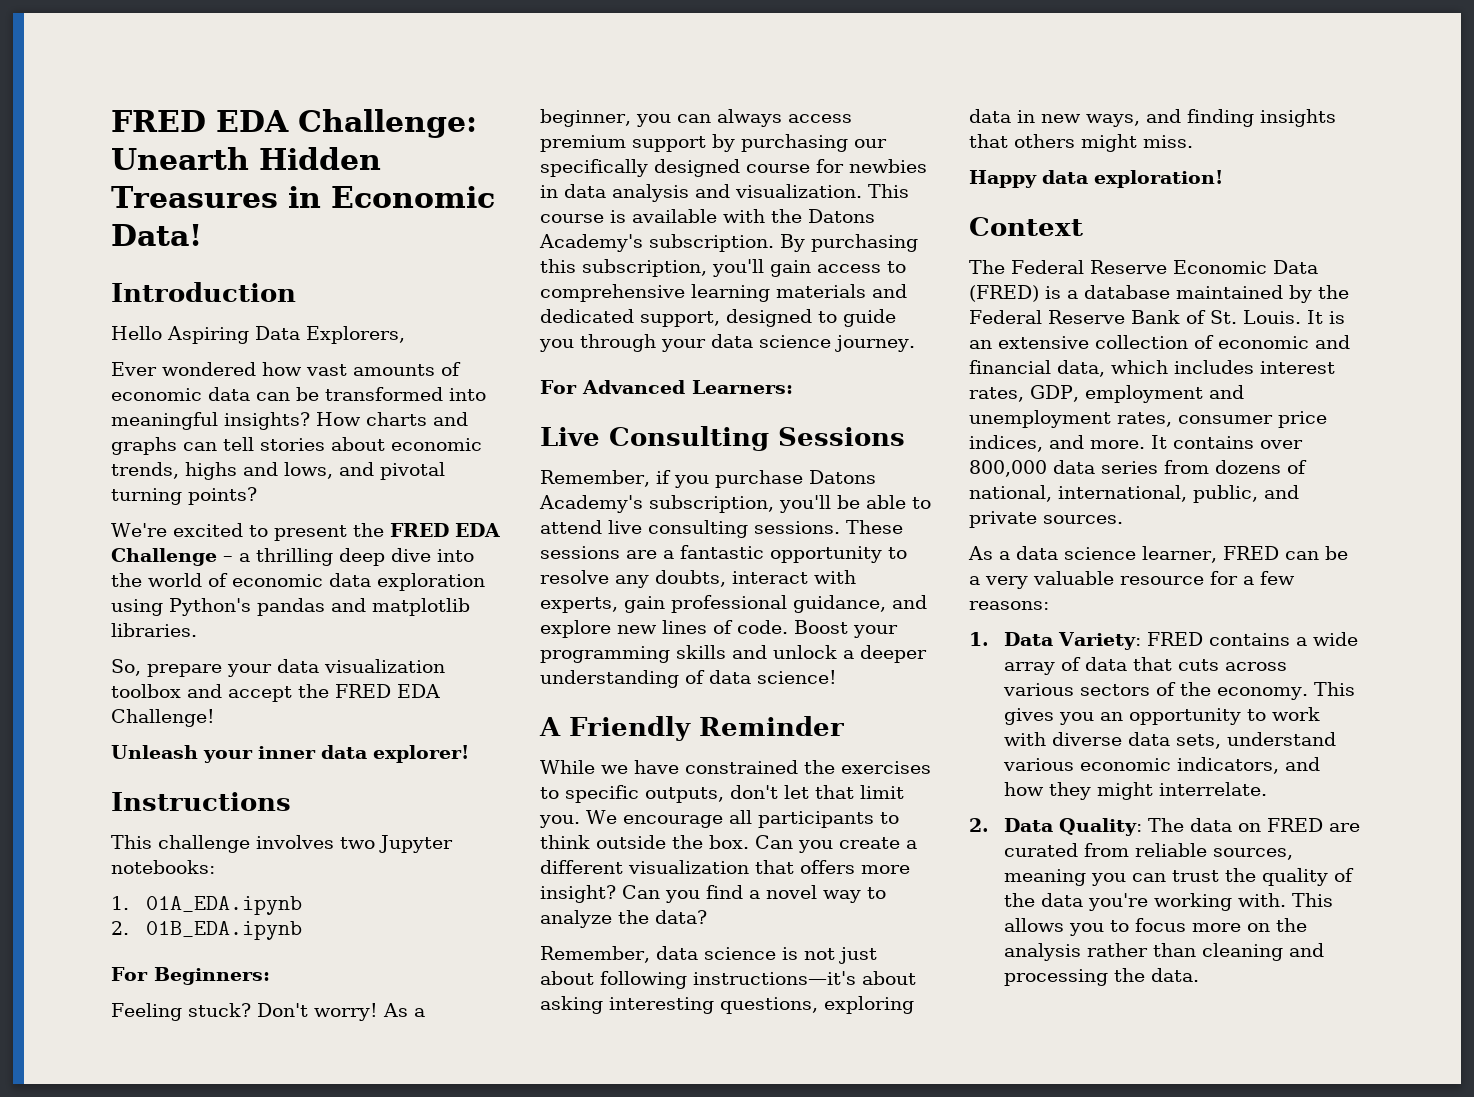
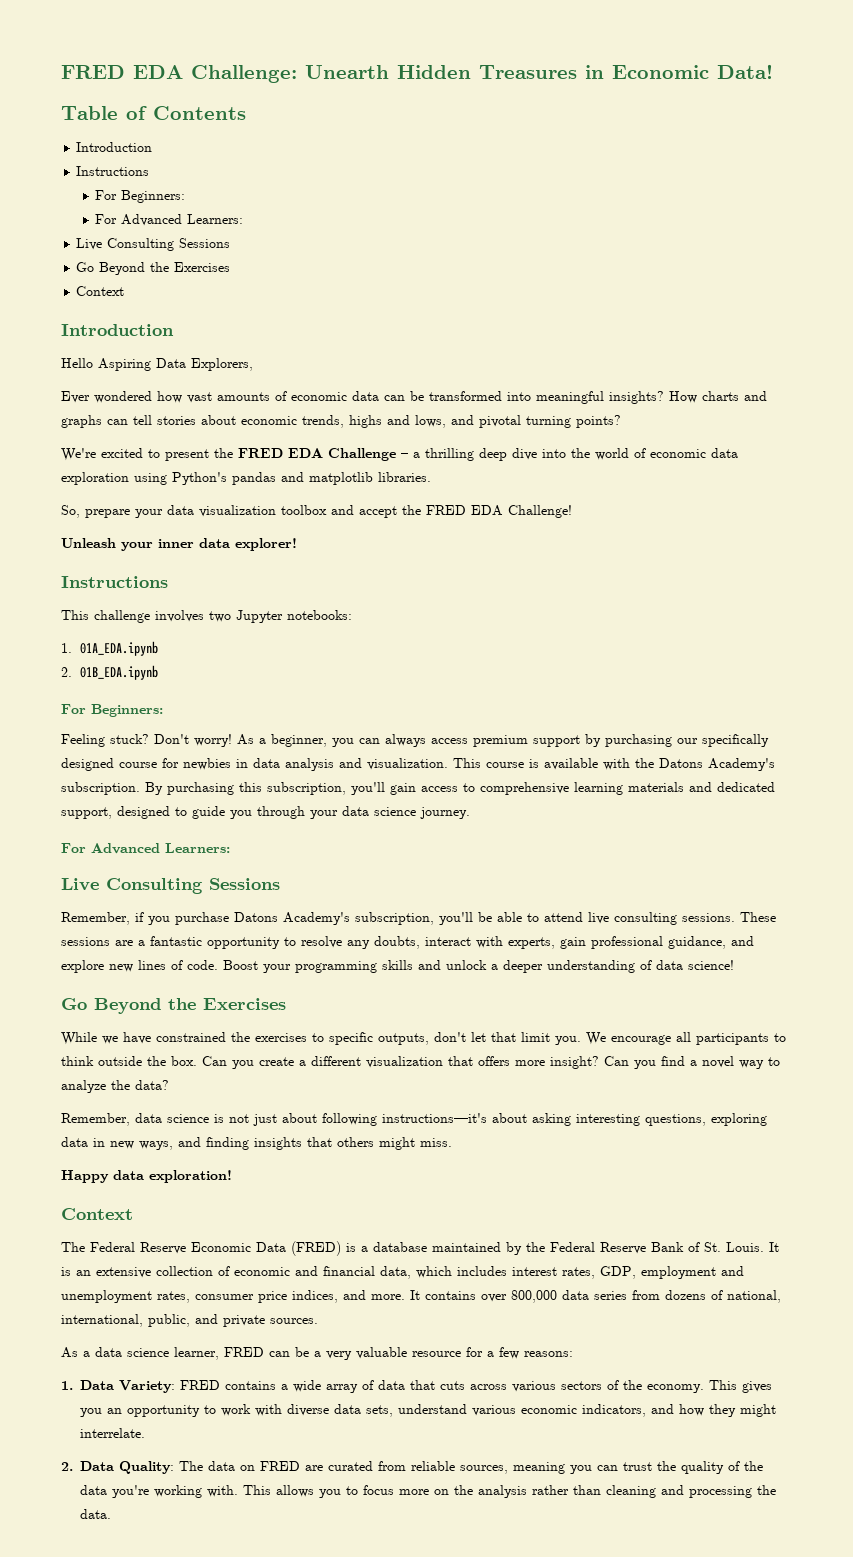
+ Table of Contents
+ Introduction
+ Instructions
+ For Beginners:
+ For Advanced Learners:
+ Live Consulting Sessions
+ Go Beyond the Exercises
+ Context
  Boost your programming skills and unlock a deeper understanding of data science!
- A Friendly Reminder
+ Go Beyond the Exercises

